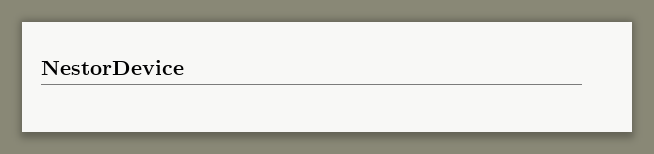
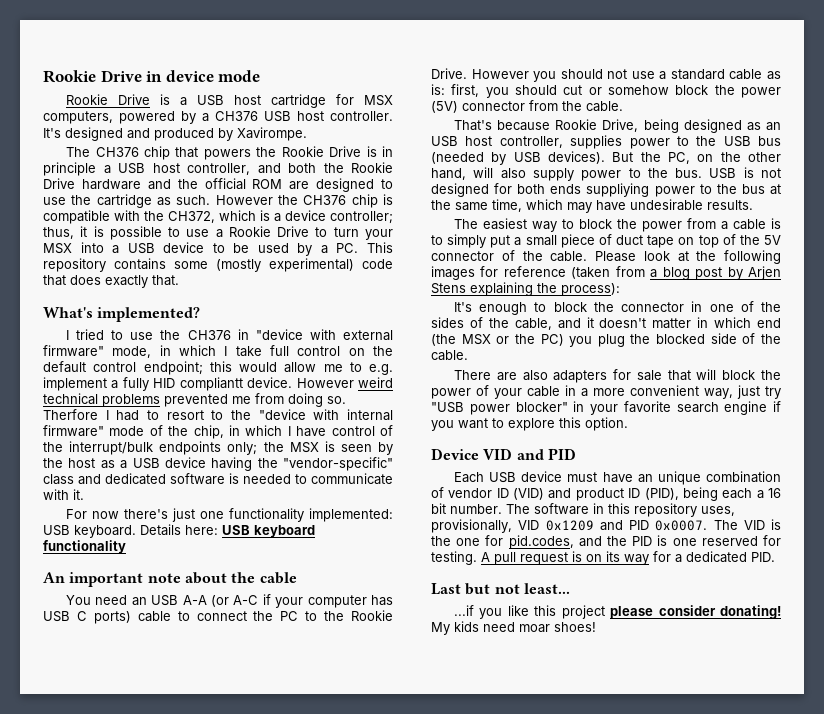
- NestorDevice
+ Rookie Drive in device mode
+ Rookie Drive is a USB host cartridge for MSX computers, powered by a CH376 USB host controller. It's designed and produced by Xavirompe.
+ The CH376 chip that powers the Rookie Drive is in principle a USB host controller, and both the Rookie Drive hardware and the official ROM are designed to use the cartridge as such. However the CH376 chip is compatible with the CH372, which is a device controller; thus, it is possible to use a Rookie Drive to turn your MSX into a USB device to be used by a PC. This repository contains some (mostly experimental) code that does exactly that.
+ What's implemented?
+ I tried to use the CH376 in "device with external firmware" mode, in which I take full control on the default control endpoint; this would allow me to e.g. implement a fully HID compliantt device. However weird technical problems prevented me from doing so. Therfore I had to resort to the "device with internal firmware" mode of the chip, in which I have control of the interrupt/bulk endpoints only; the MSX is seen by the host as a USB device having the "vendor-specific" class and dedicated software is needed to communicate with it.
+ For now there's just one functionality implemented: USB keyboard. Details here: USB keyboard functionality
+ An important note about the cable
+ You need an USB A-A (or A-C if your computer has USB C ports) cable to connect the PC to the Rookie Drive. However you should not use a standard cable as is: first, you should cut or somehow block the power (5V) connector from the cable.
+ That's because Rookie Drive, being designed as an USB host controller, supplies power to the USB bus (needed by USB devices). But the PC, on the other hand, will also supply power to the bus. USB is not designed for both ends suppliying power to the bus at the same time, which may have undesirable results.
+ The easiest way to block the power from a cable is to simply put a small piece of duct tape on top of the 5V connector of the cable. Please look at the following images for reference (taken from a blog post by Arjen Stens explaining the process):
+ It's enough to block the connector in one of the sides of the cable, and it doesn't matter in which end (the MSX or the PC) you plug the blocked side of the cable.
+ There are also adapters for sale that will block the power of your cable in a more convenient way, just try "USB power blocker" in your favorite search engine if you want to explore this option.
+ Device VID and PID
+ Each USB device must have an unique combination of vendor ID (VID) and product ID (PID), being each a 16 bit number. The software in this repository uses, provisionally, VID 0x1209 and PID 0x0007. The VID is the one for pid.codes, and the PID is one reserved for testing. A pull request is on its way for a dedicated PID.
+ Last but not least...
+ ...if you like this project please consider donating! My kids need moar shoes!

